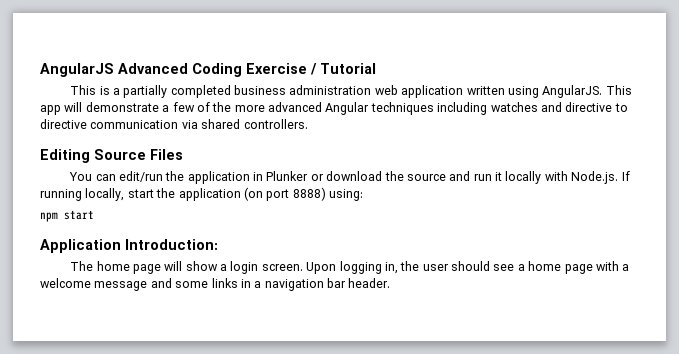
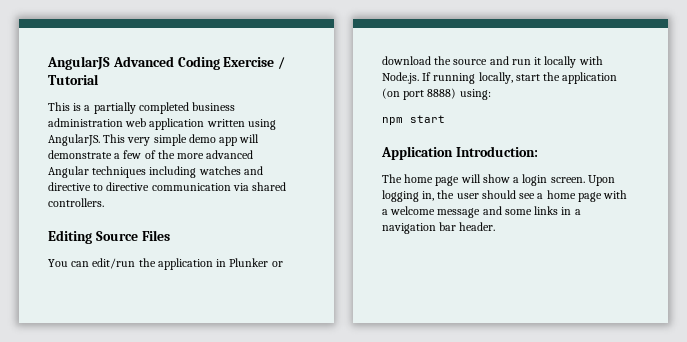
- This app will demonstrate a few of the more advanced Angular techniques including watches and directive to directive communication via shared controllers.
+ This very simple demo app will demonstrate a few of the more advanced Angular techniques including watches and directive to directive communication via shared controllers.

